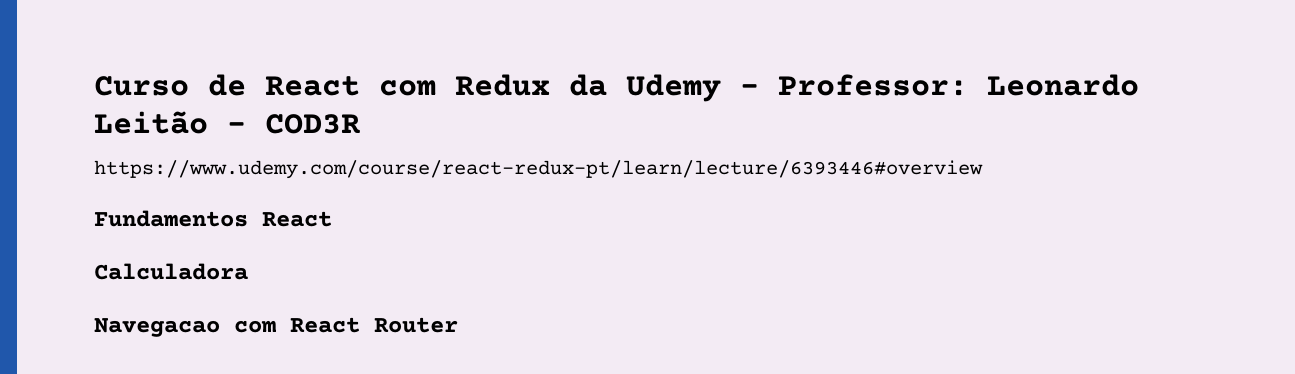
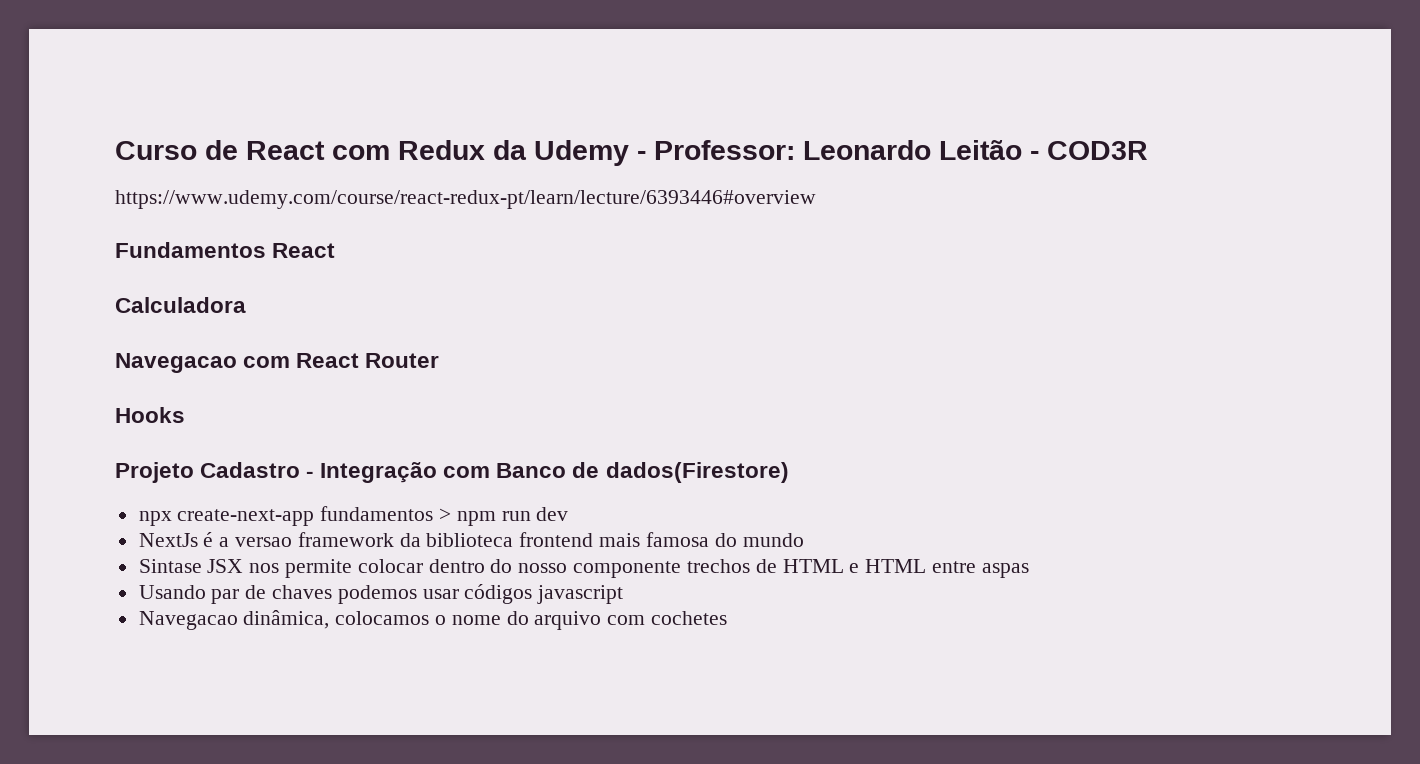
+ Hooks
+ Projeto Cadastro - Integração com Banco de dados(Firestore)
+ npx create-next-app fundamentos > npm run dev
+ NextJs é a versao framework da biblioteca frontend mais famosa do mundo
+ Sintase JSX nos permite colocar dentro do nosso componente trechos de HTML e HTML entre aspas
+ Usando par de chaves podemos usar códigos javascript
+ Navegacao dinâmica, colocamos o nome do arquivo com cochetes

